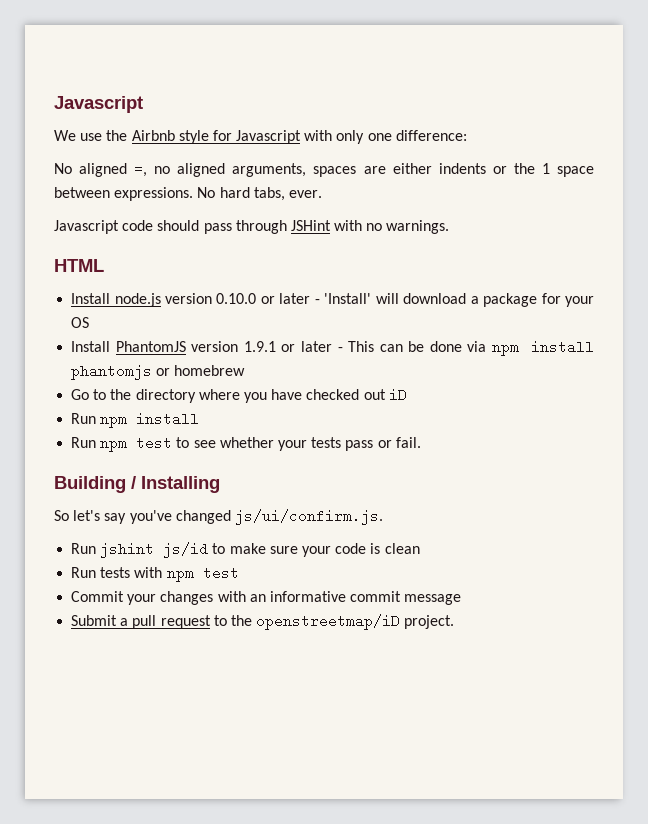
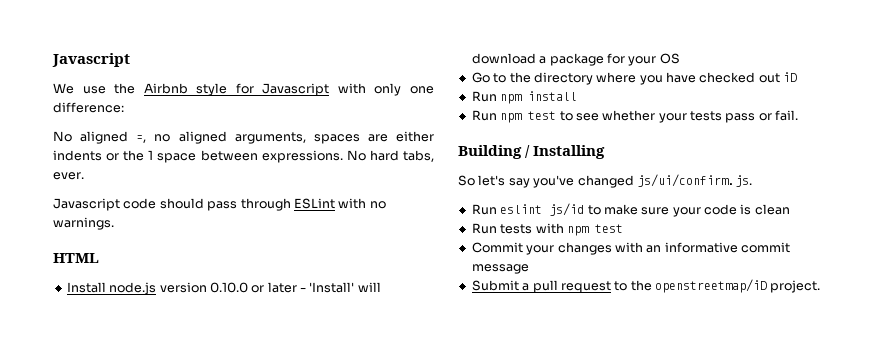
- Javascript code should pass through JSHint with no warnings.
+ Javascript code should pass through ESLint with no warnings.
- Install PhantomJS version 1.9.1 or later - This can be done via npm install phantomjs or homebrew
- Run jshint js/id to make sure your code is clean
+ Run eslint js/id to make sure your code is clean

